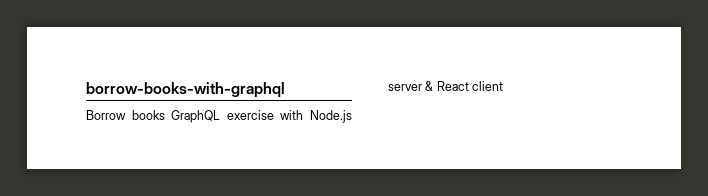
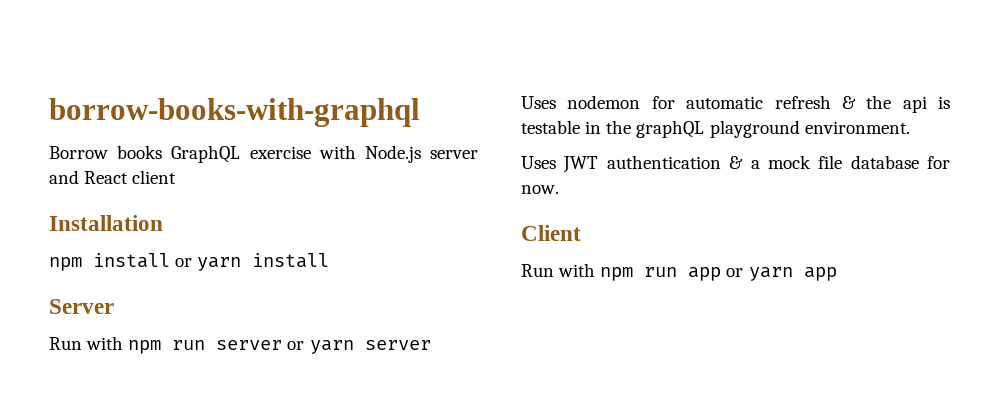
- Borrow books GraphQL exercise with Node.js server & React client
+ Borrow books GraphQL exercise with Node.js server and React client
+ Installation
+ npm install or yarn install
+ Server
+ Run with npm run server or yarn server
+ Uses nodemon for automatic refresh & the api is testable in the graphQL playground environment.
+ Uses JWT authentication & a mock file database for now.
+ Client
+ Run with npm run app or yarn app

